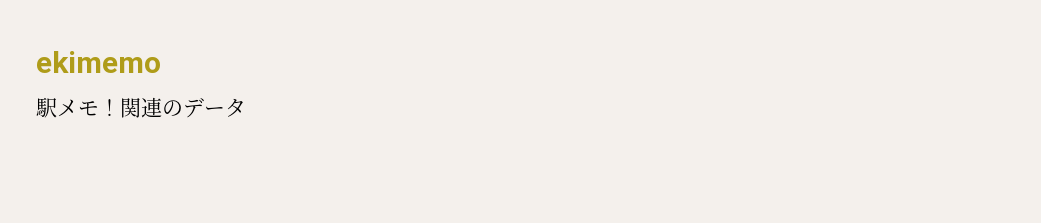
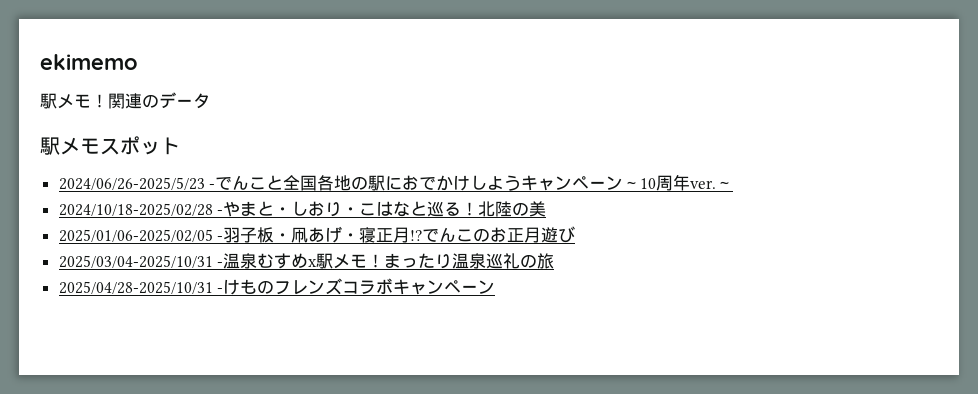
+ 駅メモスポット
+ 2024/06/26-2025/5/23 -でんこと全国各地の駅におでかけしようキャンペーン～10周年ver.～
+ 2024/10/18-2025/02/28 -やまと・しおり・こはなと巡る！北陸の美
+ 2025/01/06-2025/02/05 -羽子板・凧あげ・寝正月!?でんこのお正月遊び
+ 2025/03/04-2025/10/31 -温泉むすめx駅メモ！まったり温泉巡礼の旅
+ 2025/04/28-2025/10/31 -けものフレンズコラボキャンペーン

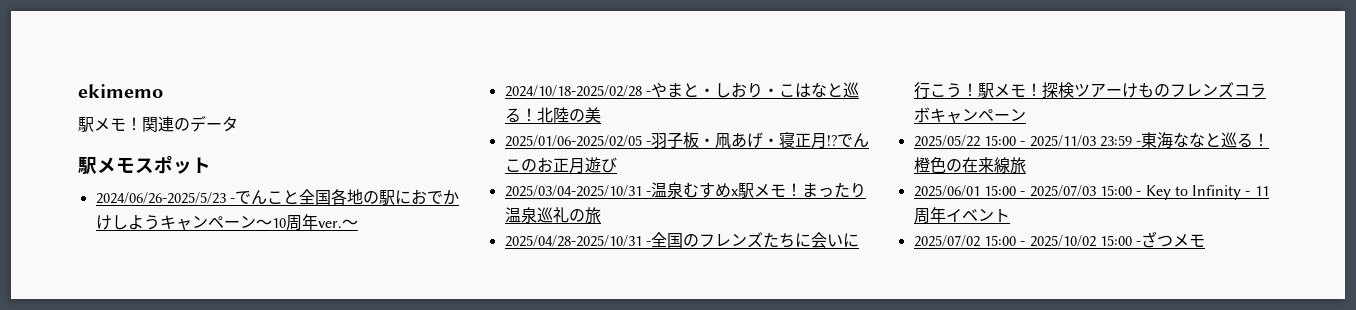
- 2025/04/28-2025/10/31 -けものフレンズコラボキャンペーン
+ 2025/04/28-2025/10/31 -全国のフレンズたちに会いに行こう！駅メモ！探検ツアーけものフレンズコラボキャンペーン
+ 2025/05/22 15:00 - 2025/11/03 23:59 -東海ななと巡る！橙色の在来線旅
+ 2025/06/01 15:00 - 2025/07/03 15:00 - Key to Infinity - 11周年イベント
+ 2025/07/02 15:00 - 2025/10/02 15:00 -ざつメモ

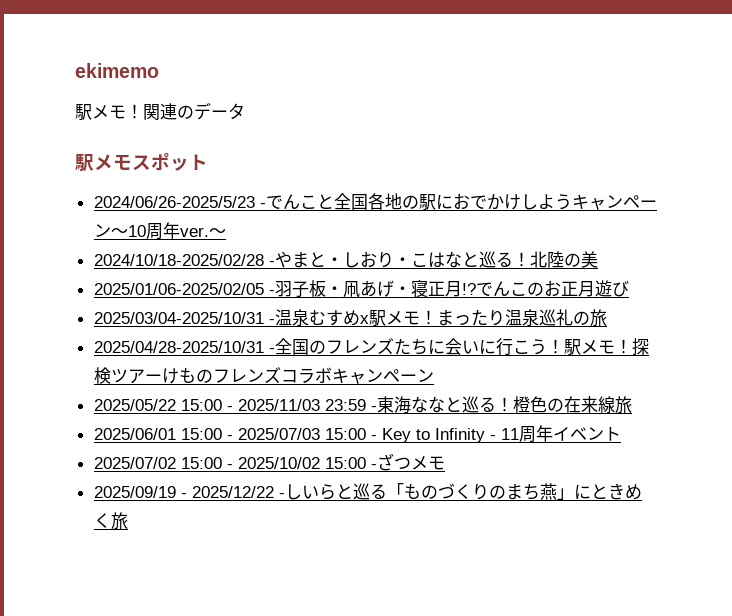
+ 2025/09/19 - 2025/12/22 -しいらと巡る「ものづくりのまち燕」にときめく旅

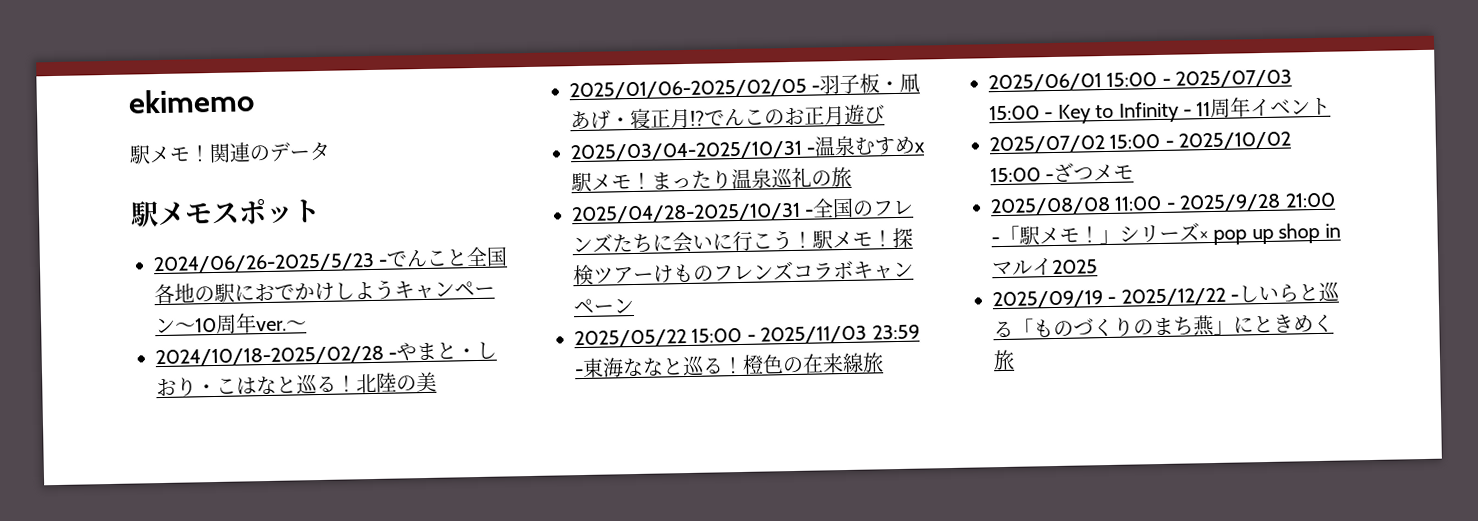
+ 2025/08/08 11:00 - 2025/9/28 21:00 -「駅メモ！」シリーズ× pop up shop inマルイ2025

